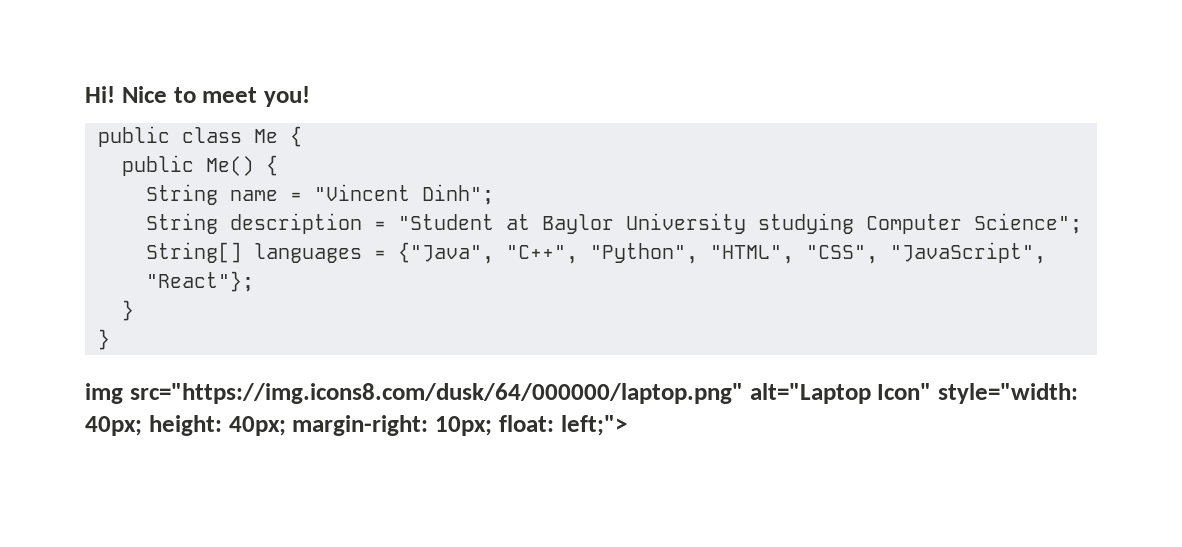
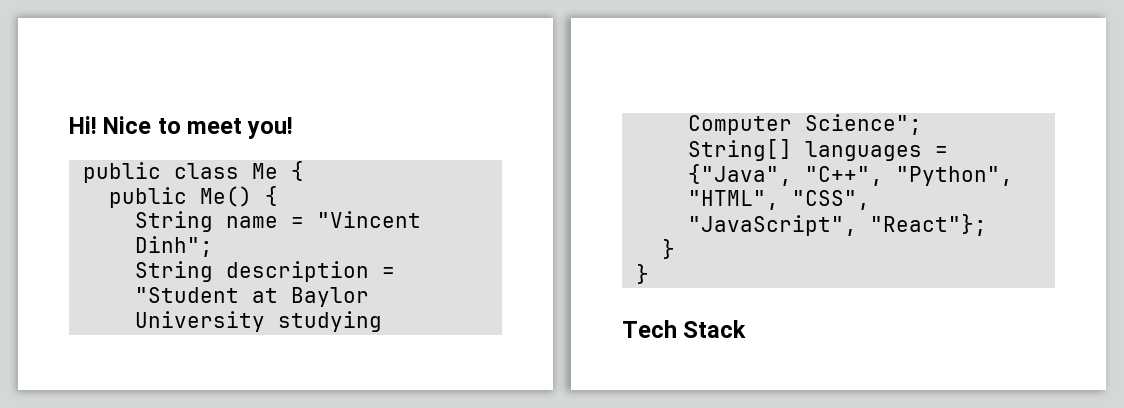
- img src="https://img.icons8.com/dusk/64/000000/laptop.png" alt="Laptop Icon" style="width: 40px; height: 40px; margin-right: 10px; float: left;">
+ Tech Stack

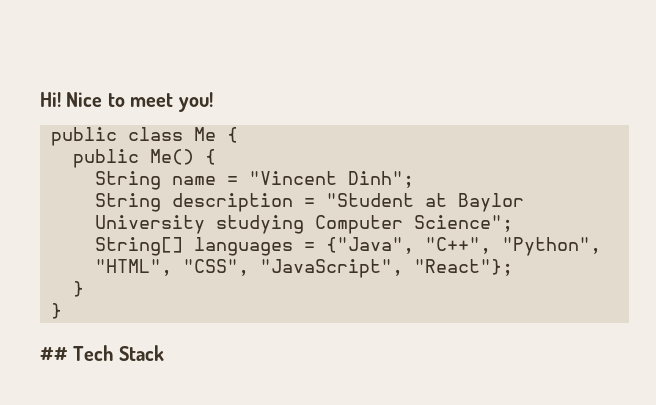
- Tech Stack
+ ## Tech Stack

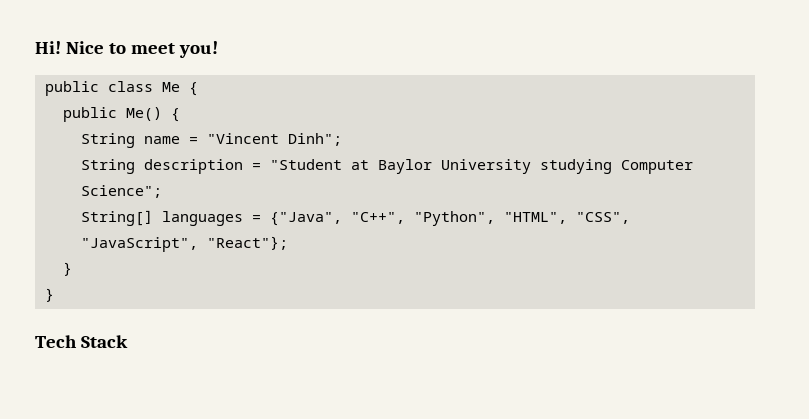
- ## Tech Stack
+ Tech Stack

